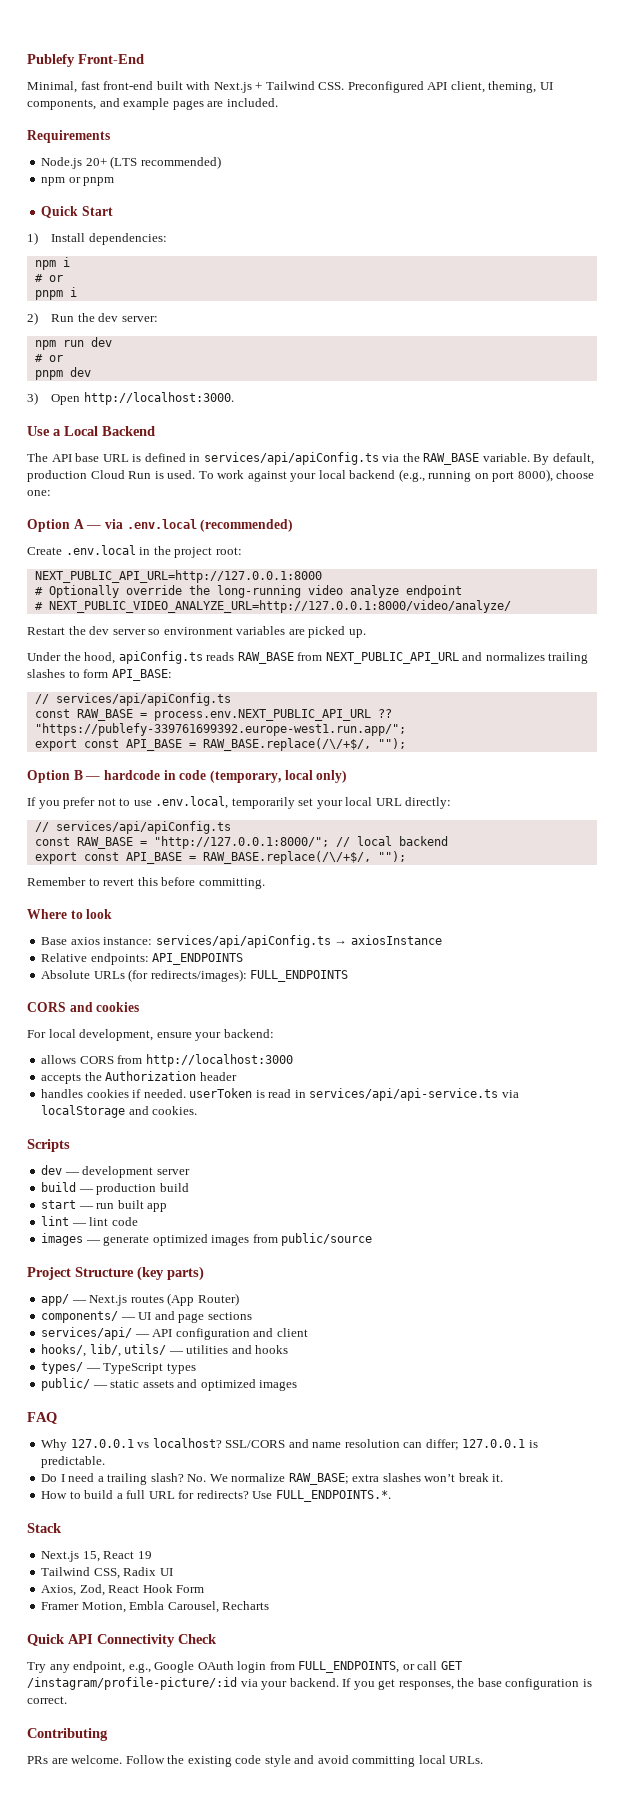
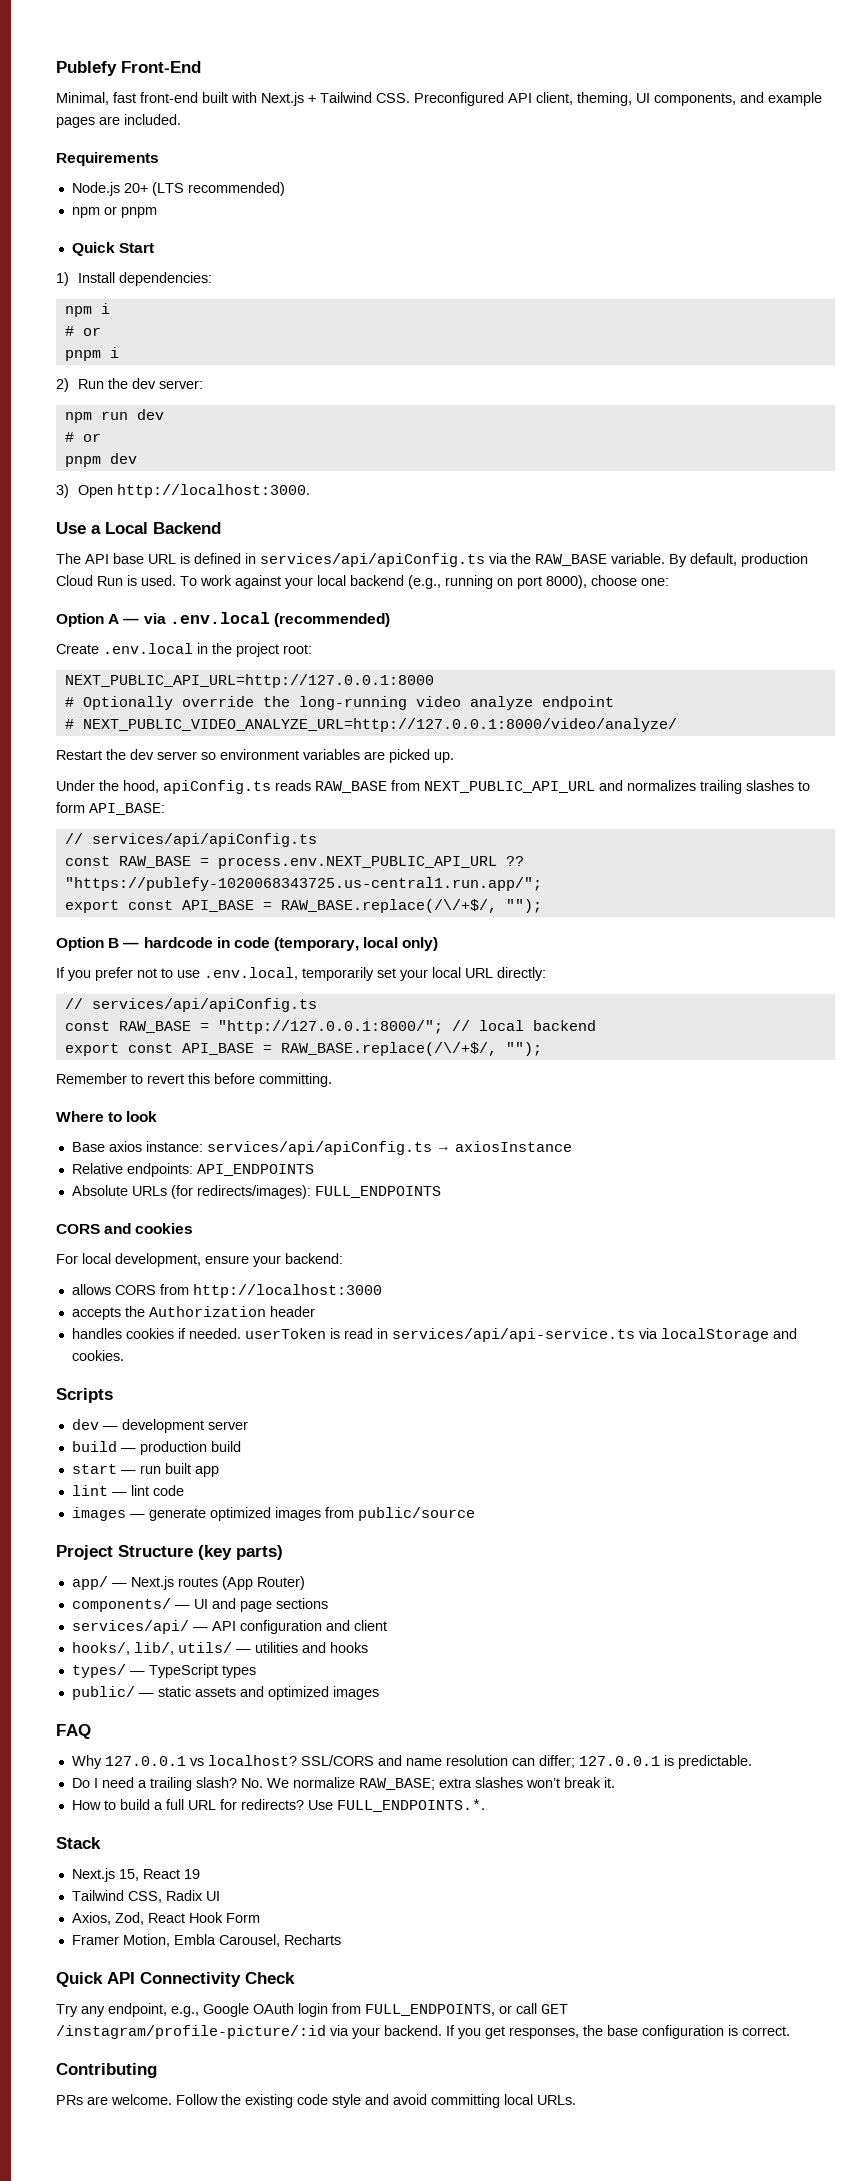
- "https://publefy-339761699392.europe-west1.run.app/";
+ "https://publefy-1020068343725.us-central1.run.app/";

